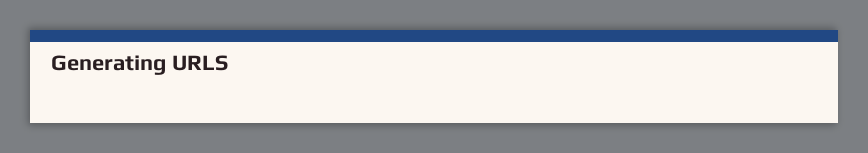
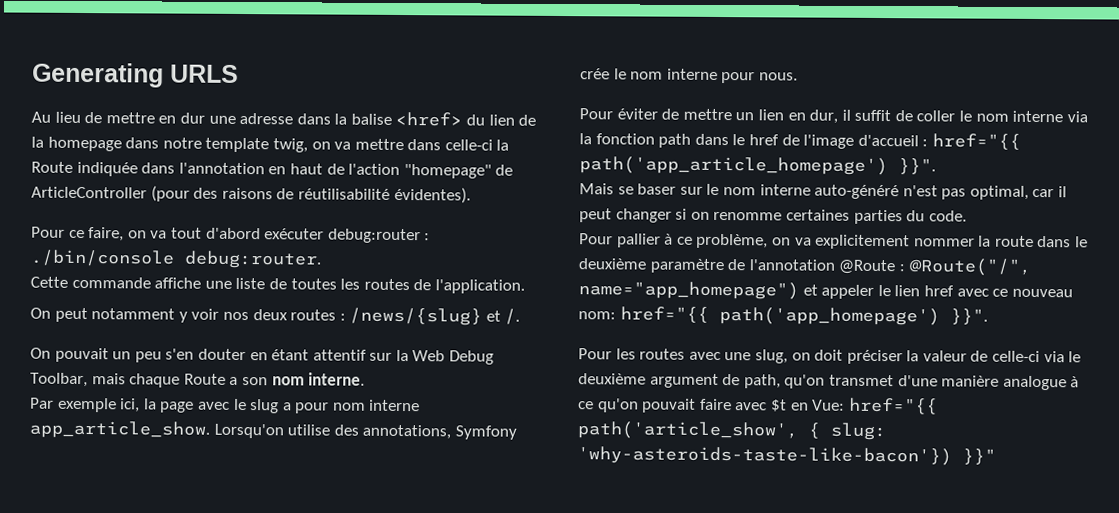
+ Au lieu de mettre en dur une adresse dans la balise <href> du lien de la homepage dans notre template twig, on va mettre dans celle-ci la Route indiquée dans l'annotation en haut de l'action "homepage" de ArticleController (pour des raisons de réutilisabilité évidentes).
+ Pour ce faire, on va tout d'abord exécuter debug:router : ./bin/console debug:router.
+ Cette commande affiche une liste de toutes les routes de l'application.
+ On peut notamment y voir nos deux routes : /news/{slug} et /.
+ On pouvait un peu s'en douter en étant attentif sur la Web Debug Toolbar, mais chaque Route a son nom interne.
+ Par exemple ici, la page avec le slug a pour nom interne app_article_show. Lorsqu'on utilise des annotations, Symfony crée le nom interne pour nous.
+ Pour éviter de mettre un lien en dur, il suffit de coller le nom interne via la fonction path dans le href de l'image d'accueil : href="{{ path('app_article_homepage') }}".
+ Mais se baser sur le nom interne auto-généré n'est pas optimal, car il peut changer si on renomme certaines parties du code.
+ Pour pallier à ce problème, on va explicitement nommer la route dans le deuxième paramètre de l'annotation @Route : @Route("/", name="app_homepage") et appeler le lien href avec ce nouveau nom: href="{{ path('app_homepage') }}".
+ Pour les routes avec une slug, on doit préciser la valeur de celle-ci via le deuxième argument de path, qu'on transmet d'une manière analogue à ce qu'on pouvait faire avec $t en Vue: href="{{ path('article_show', { slug: 'why-asteroids-taste-like-bacon'}) }}"

